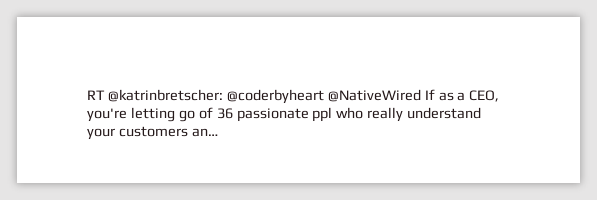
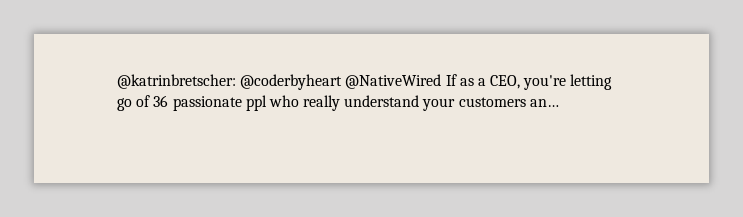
- RT @katrinbretscher: @coderbyheart @NativeWired If as a CEO, you're letting go of 36 passionate ppl who really understand your customers an…
+ @katrinbretscher: @coderbyheart @NativeWired If as a CEO, you're letting go of 36 passionate ppl who really understand your customers an…

